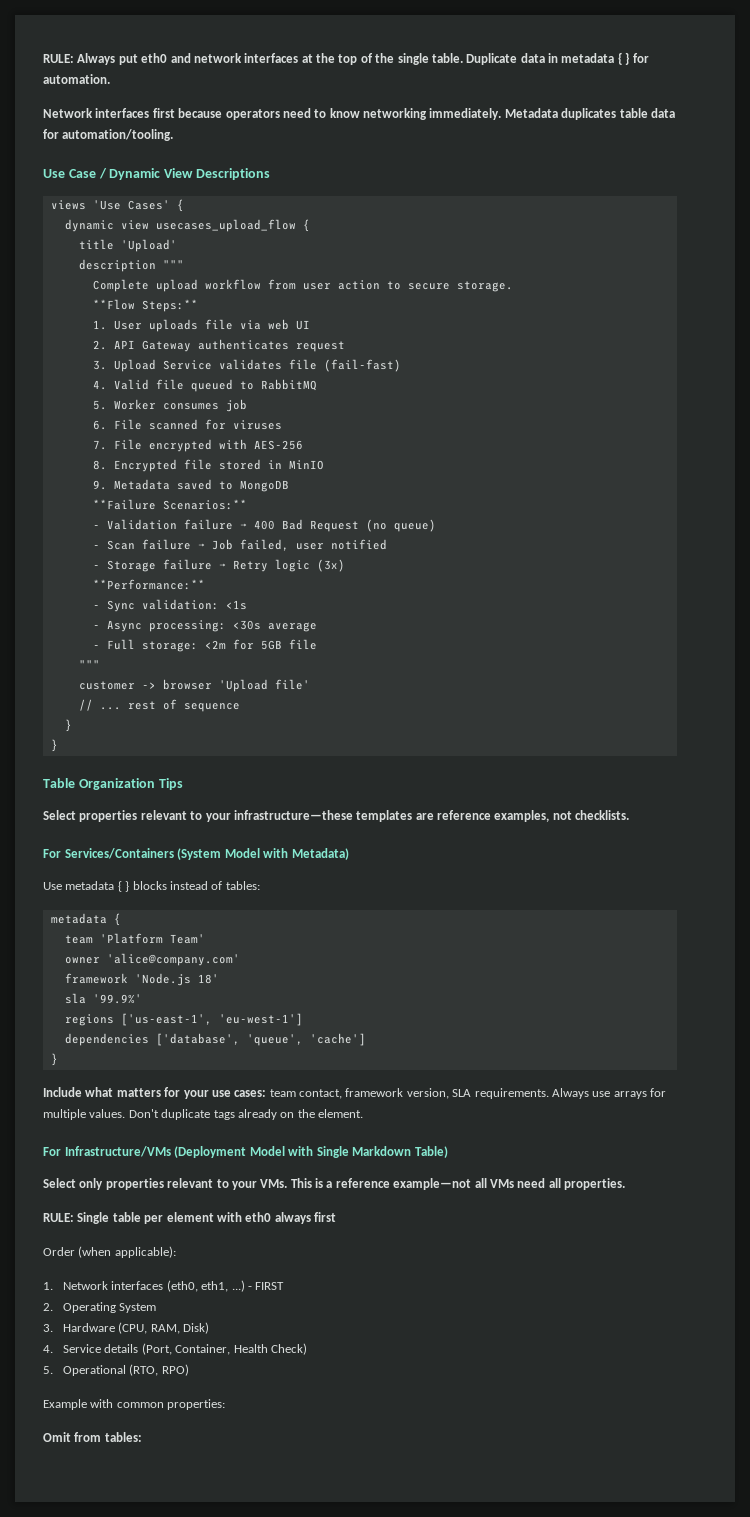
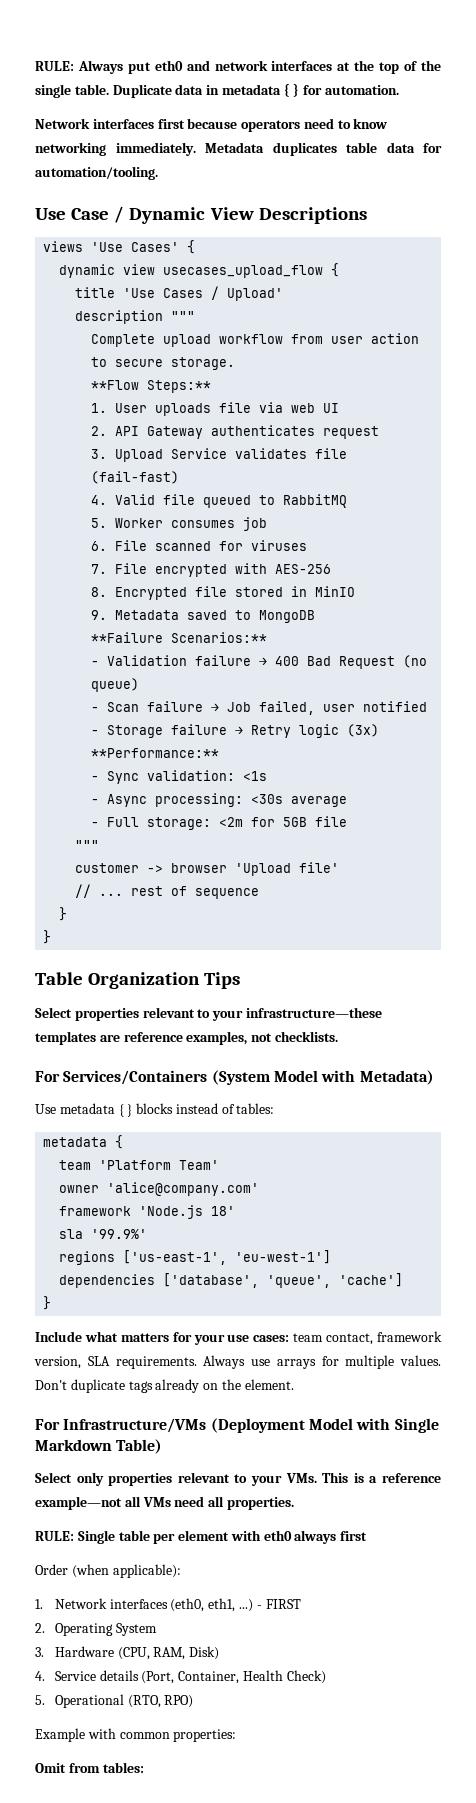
- title 'Upload'
+ title 'Use Cases / Upload'

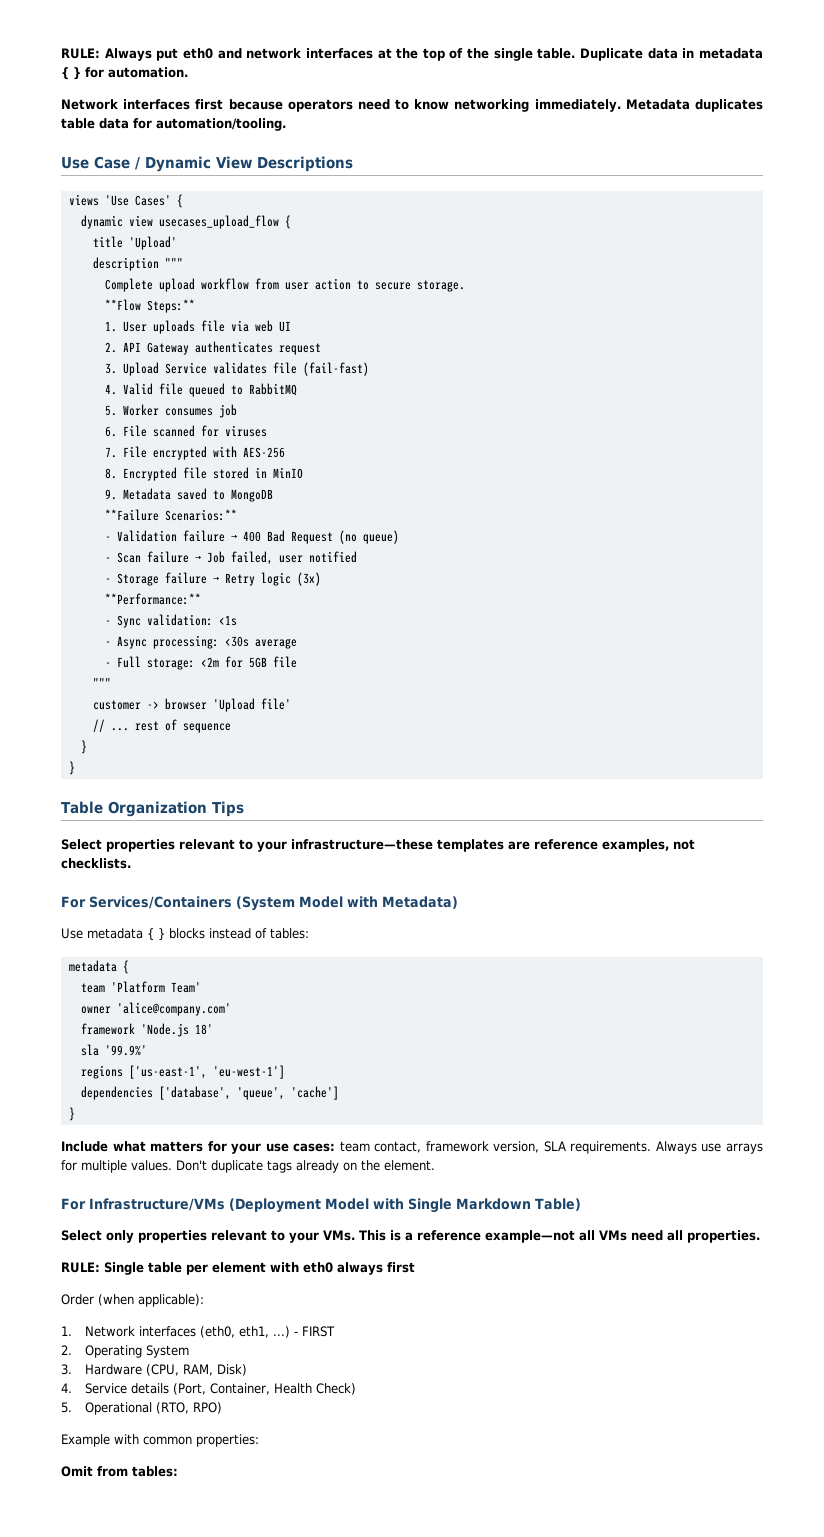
- title 'Use Cases / Upload'
+ title 'Upload'

